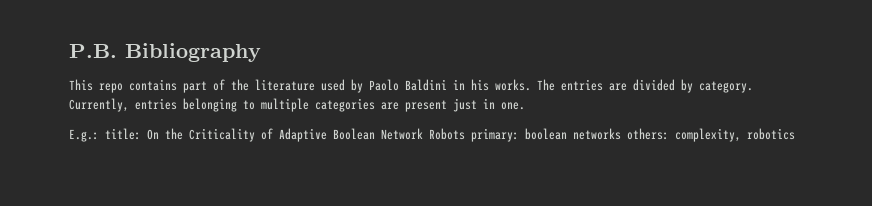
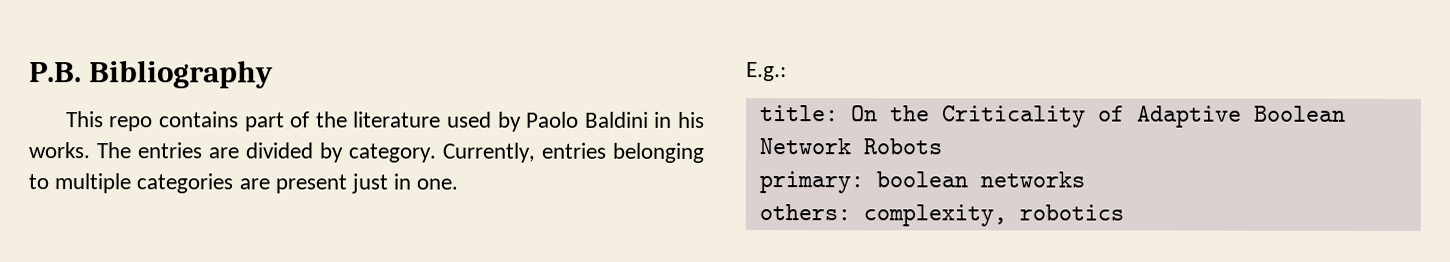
- E.g.: title: On the Criticality of Adaptive Boolean Network Robots primary: boolean networks others: complexity, robotics
+ E.g.:
+ title: On the Criticality of Adaptive Boolean Network Robots
+ primary: boolean networks
+ others: complexity, robotics

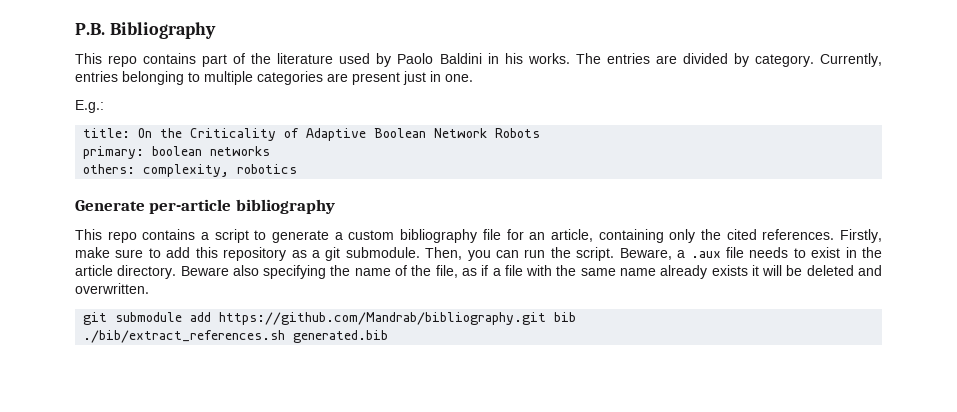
+ Generate per-article bibliography
+ This repo contains a script to generate a custom bibliography file for an article, containing only the cited references. Firstly, make sure to add this repository as a git submodule. Then, you can run the script. Beware, a .aux file needs to exist in the article directory. Beware also specifying the name of the file, as if a file with the same name already exists it will be deleted and overwritten.
+ git submodule add https://github.com/Mandrab/bibliography.git bib
+ ./bib/extract_references.sh generated.bib

